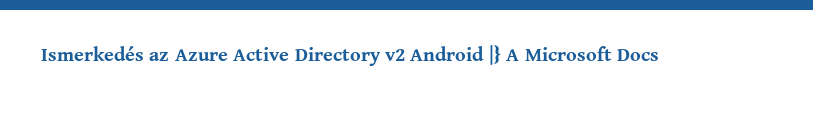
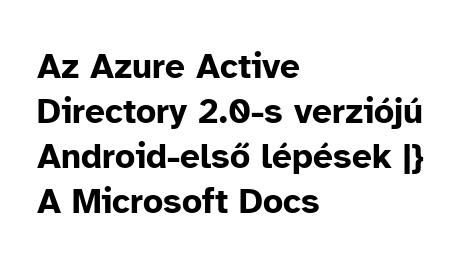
- Ismerkedés az Azure Active Directory v2 Android |} A Microsoft Docs
+ Az Azure Active Directory 2.0-s verziójú Android-első lépések |} A Microsoft Docs

